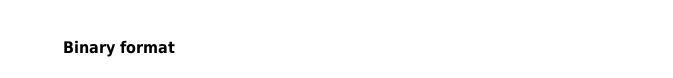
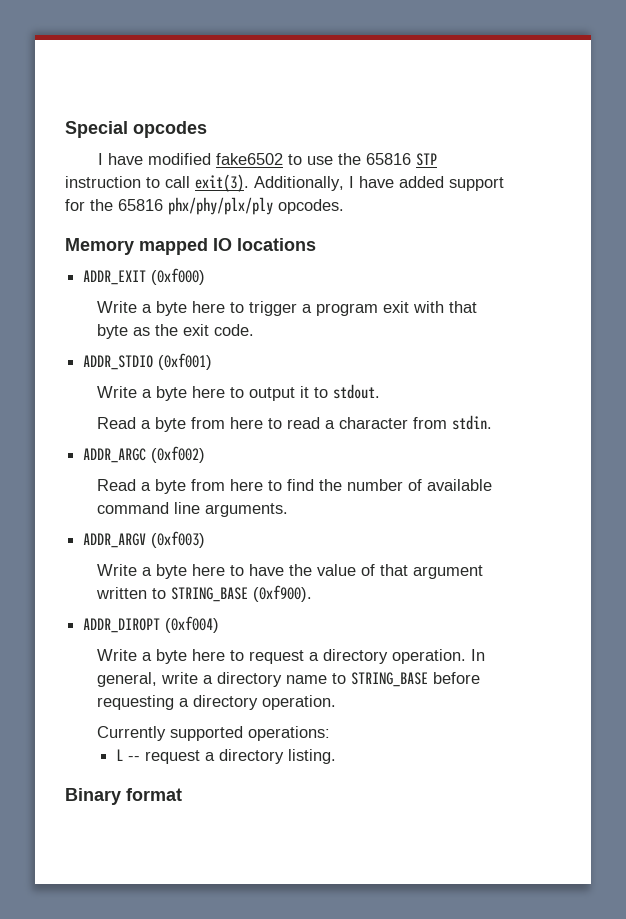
+ Special opcodes
+ I have modified fake6502 to use the 65816 STP instruction to call exit(3). Additionally, I have added support for the 65816 phx/phy/plx/ply opcodes.
+ Memory mapped IO locations
+ ADDR_EXIT (0xf000)
+ Write a byte here to trigger a program exit with that byte as the exit code.
+ ADDR_STDIO (0xf001)
+ Write a byte here to output it to stdout.
+ Read a byte from here to read a character from stdin.
+ ADDR_ARGC (0xf002)
+ Read a byte from here to find the number of available command line arguments.
+ ADDR_ARGV (0xf003)
+ Write a byte here to have the value of that argument written to STRING_BASE (0xf900).
+ ADDR_DIROPT (0xf004)
+ Write a byte here to request a directory operation. In general, write a directory name to STRING_BASE before requesting a directory operation.
+ Currently supported operations:
+ L -- request a directory listing.

